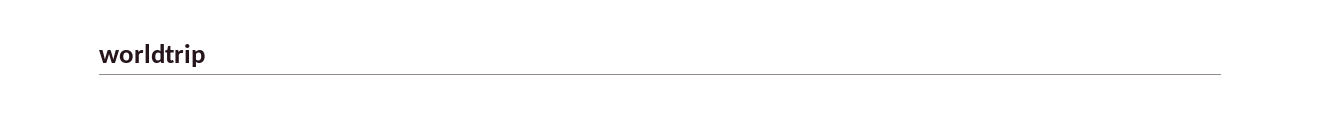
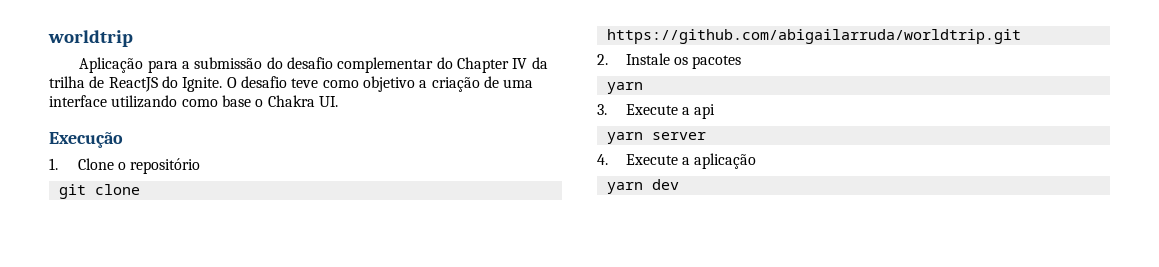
+ Aplicação para a submissão do desafio complementar do Chapter IV da trilha de ReactJS do Ignite. O desafio teve como objetivo a criação de uma interface utilizando como base o Chakra UI.
+ Execução
+ 1. Clone o repositório
+ git clone https://github.com/abigailarruda/worldtrip.git
+ 2. Instale os pacotes
+ yarn
+ 3. Execute a api
+ yarn server
+ 4. Execute a aplicação
+ yarn dev

